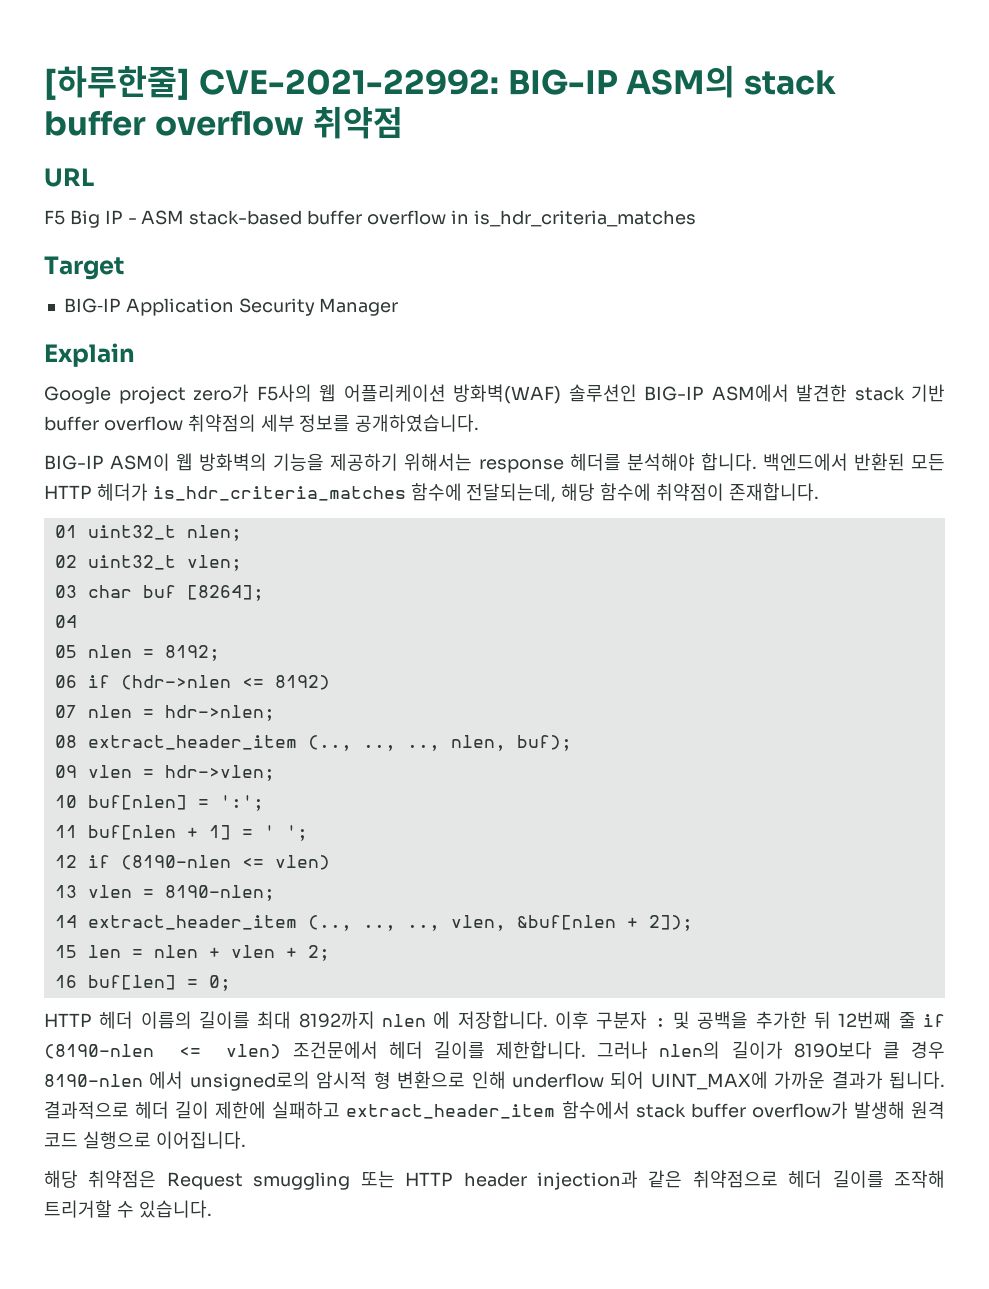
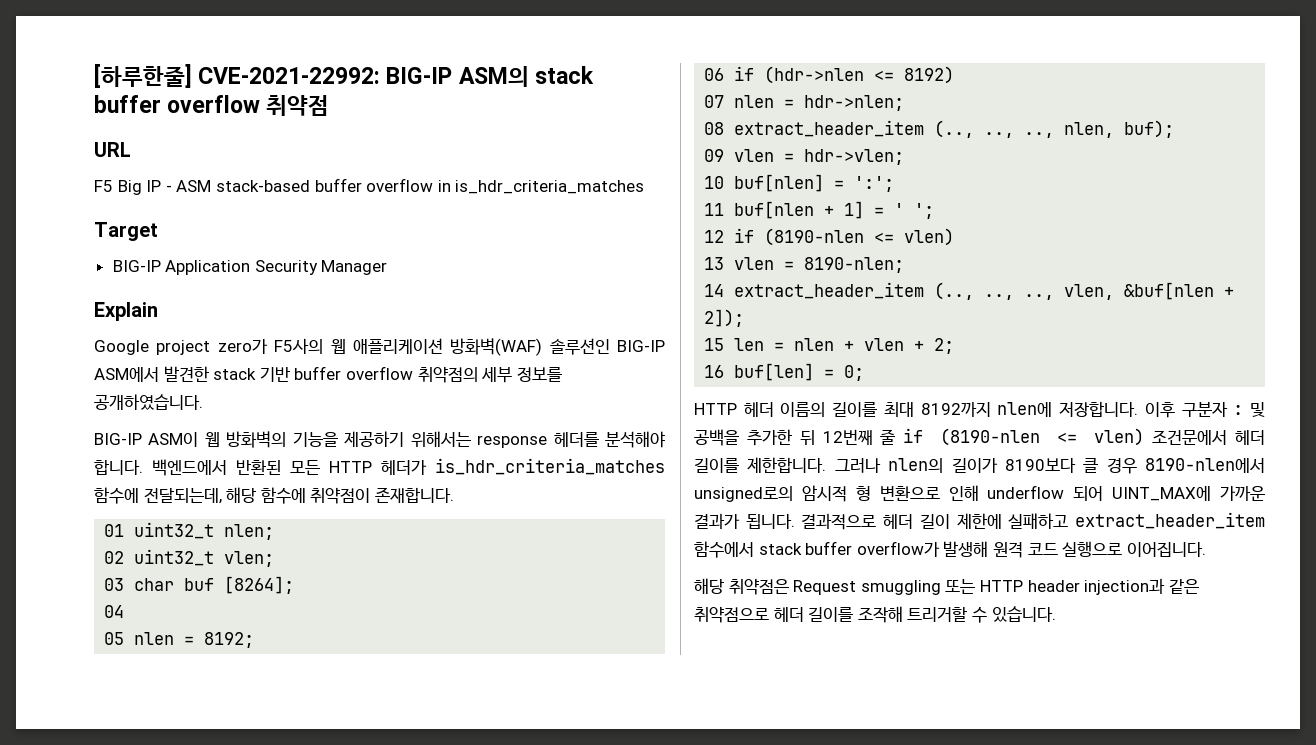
- Google project zero가 F5사의 웹 어플리케이션 방화벽(WAF) 솔루션인 BIG-IP ASM에서 발견한 stack 기반 buffer overflow 취약점의 세부 정보를 공개하였습니다.
+ Google project zero가 F5사의 웹 애플리케이션 방화벽(WAF) 솔루션인 BIG-IP ASM에서 발견한 stack 기반 buffer overflow 취약점의 세부 정보를 공개하였습니다.
- HTTP 헤더 이름의 길이를 최대 8192까지 nlen 에 저장합니다.
+ HTTP 헤더 이름의 길이를 최대 8192까지 nlen에 저장합니다.
- 그러나 nlen의 길이가 8190보다 클 경우 8190-nlen 에서 unsigned로의 암시적 형 변환으로 인해 underflow 되어 UINT_MAX에 가까운 결과가 됩니다.
+ 그러나 nlen의 길이가 8190보다 클 경우 8190-nlen에서 unsigned로의 암시적 형 변환으로 인해 underflow 되어 UINT_MAX에 가까운 결과가 됩니다.

